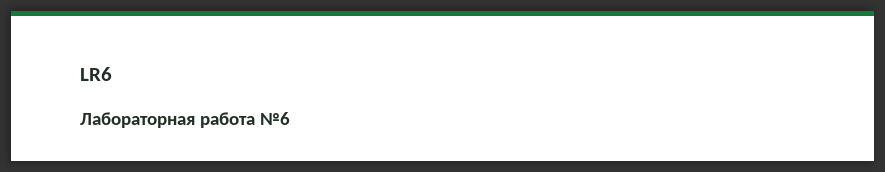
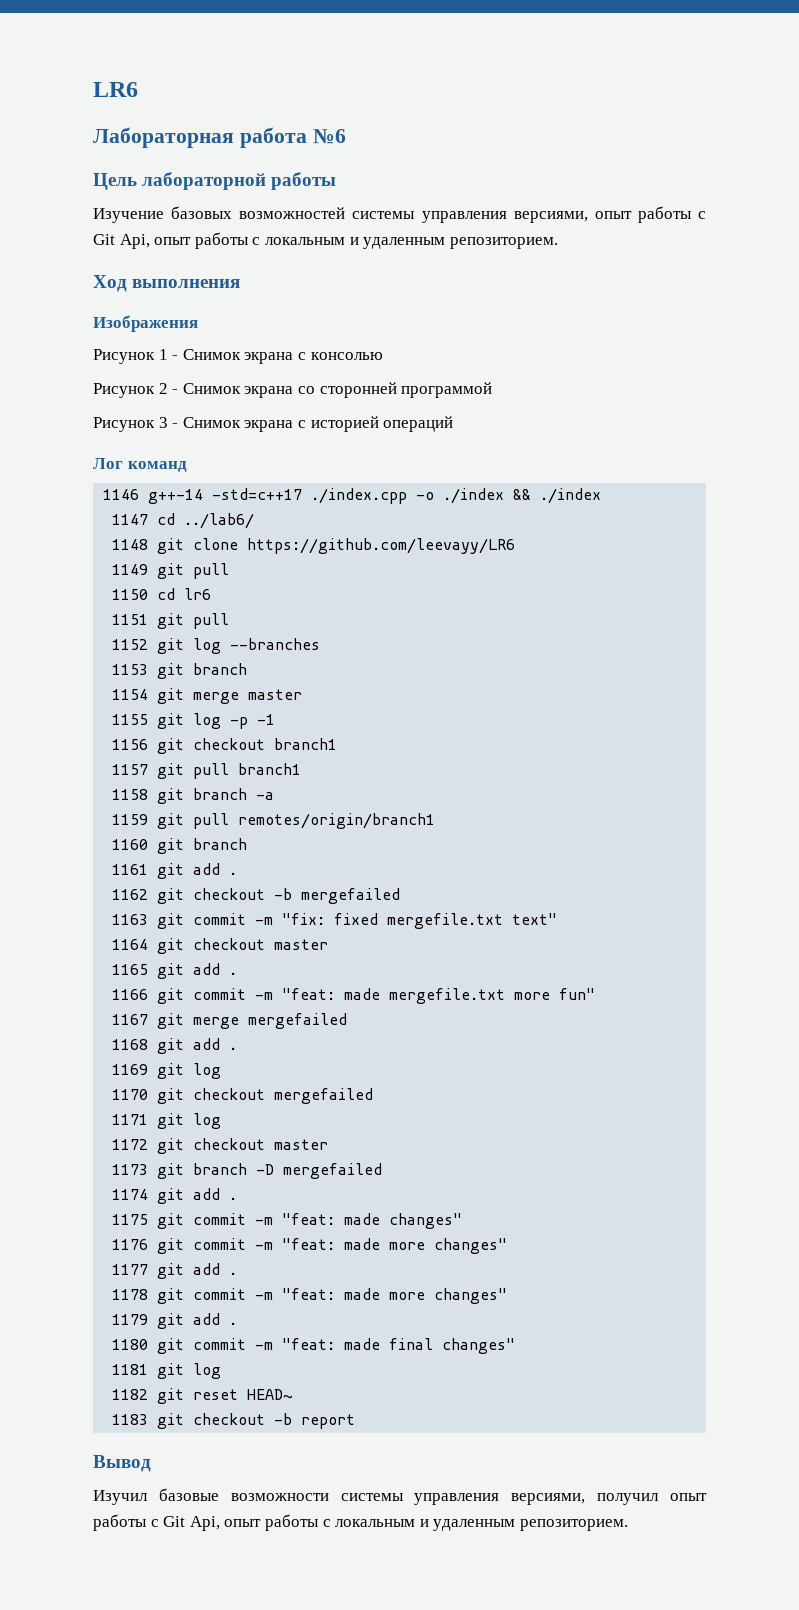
+ Цель лабораторной работы
+ Изучение базовых возможностей системы управления версиями, опыт работы с Git Api, опыт работы с локальным и удаленным репозиторием.
+ Ход выполнения
+ Изображения
+ Рисунок 1 - Снимок экрана с консолью
+ Рисунок 2 - Снимок экрана со сторонней программой
+ Рисунок 3 - Снимок экрана с историей операций
+ Лог команд
+ 1146 g++-14 -std=c++17 ./index.cpp -o ./index && ./index
+ 1147 cd ../lab6/
+ 1148 git clone https://github.com/leevayy/LR6
+ 1149 git pull
+ 1150 cd lr6
+ 1151 git pull
+ 1152 git log --branches
+ 1153 git branch
+ 1154 git merge master
+ 1155 git log -p -1
+ 1156 git checkout branch1
+ 1157 git pull branch1
+ 1158 git branch -a
+ 1159 git pull remotes/origin/branch1
+ 1160 git branch
+ 1161 git add .
+ 1162 git checkout -b mergefailed
+ 1163 git commit -m "fix: fixed mergefile.txt text"
+ 1164 git checkout master
+ 1165 git add .
+ 1166 git commit -m "feat: made mergefile.txt more fun"
+ 1167 git merge mergefailed
+ 1168 git add .
+ 1169 git log
+ 1170 git checkout mergefailed
+ 1171 git log
+ 1172 git checkout master
+ 1173 git branch -D mergefailed
+ 1174 git add .
+ 1175 git commit -m "feat: made changes"
+ 1176 git commit -m "feat: made more changes"
+ 1177 git add .
+ 1178 git commit -m "feat: made more changes"
+ 1179 git add .
+ 1180 git commit -m "feat: made final changes"
+ 1181 git log
+ 1182 git reset HEAD~
+ 1183 git checkout -b report
+ Вывод
+ Изучил базовые возможности системы управления версиями, получил опыт работы с Git Api, опыт работы с локальным и удаленным репозиторием.

